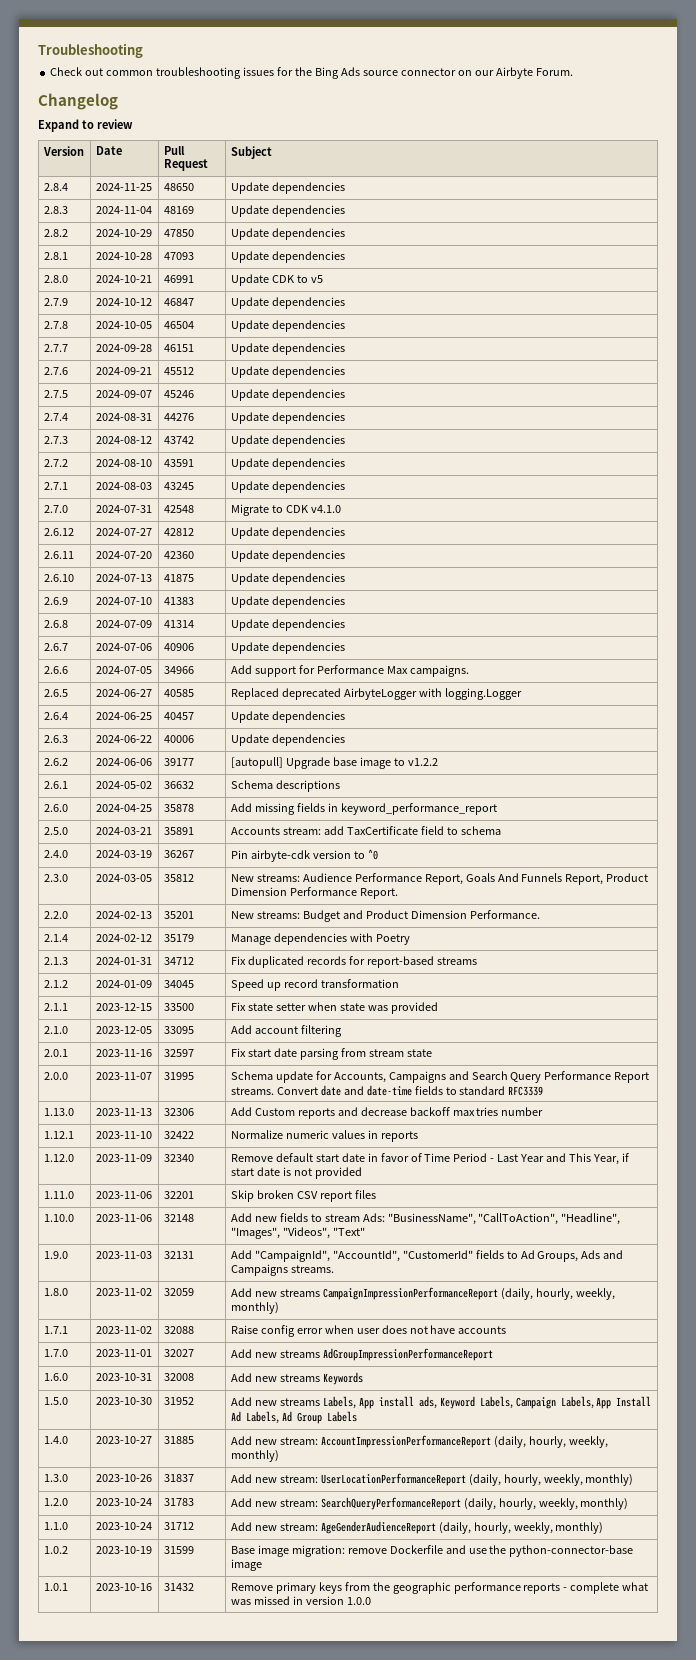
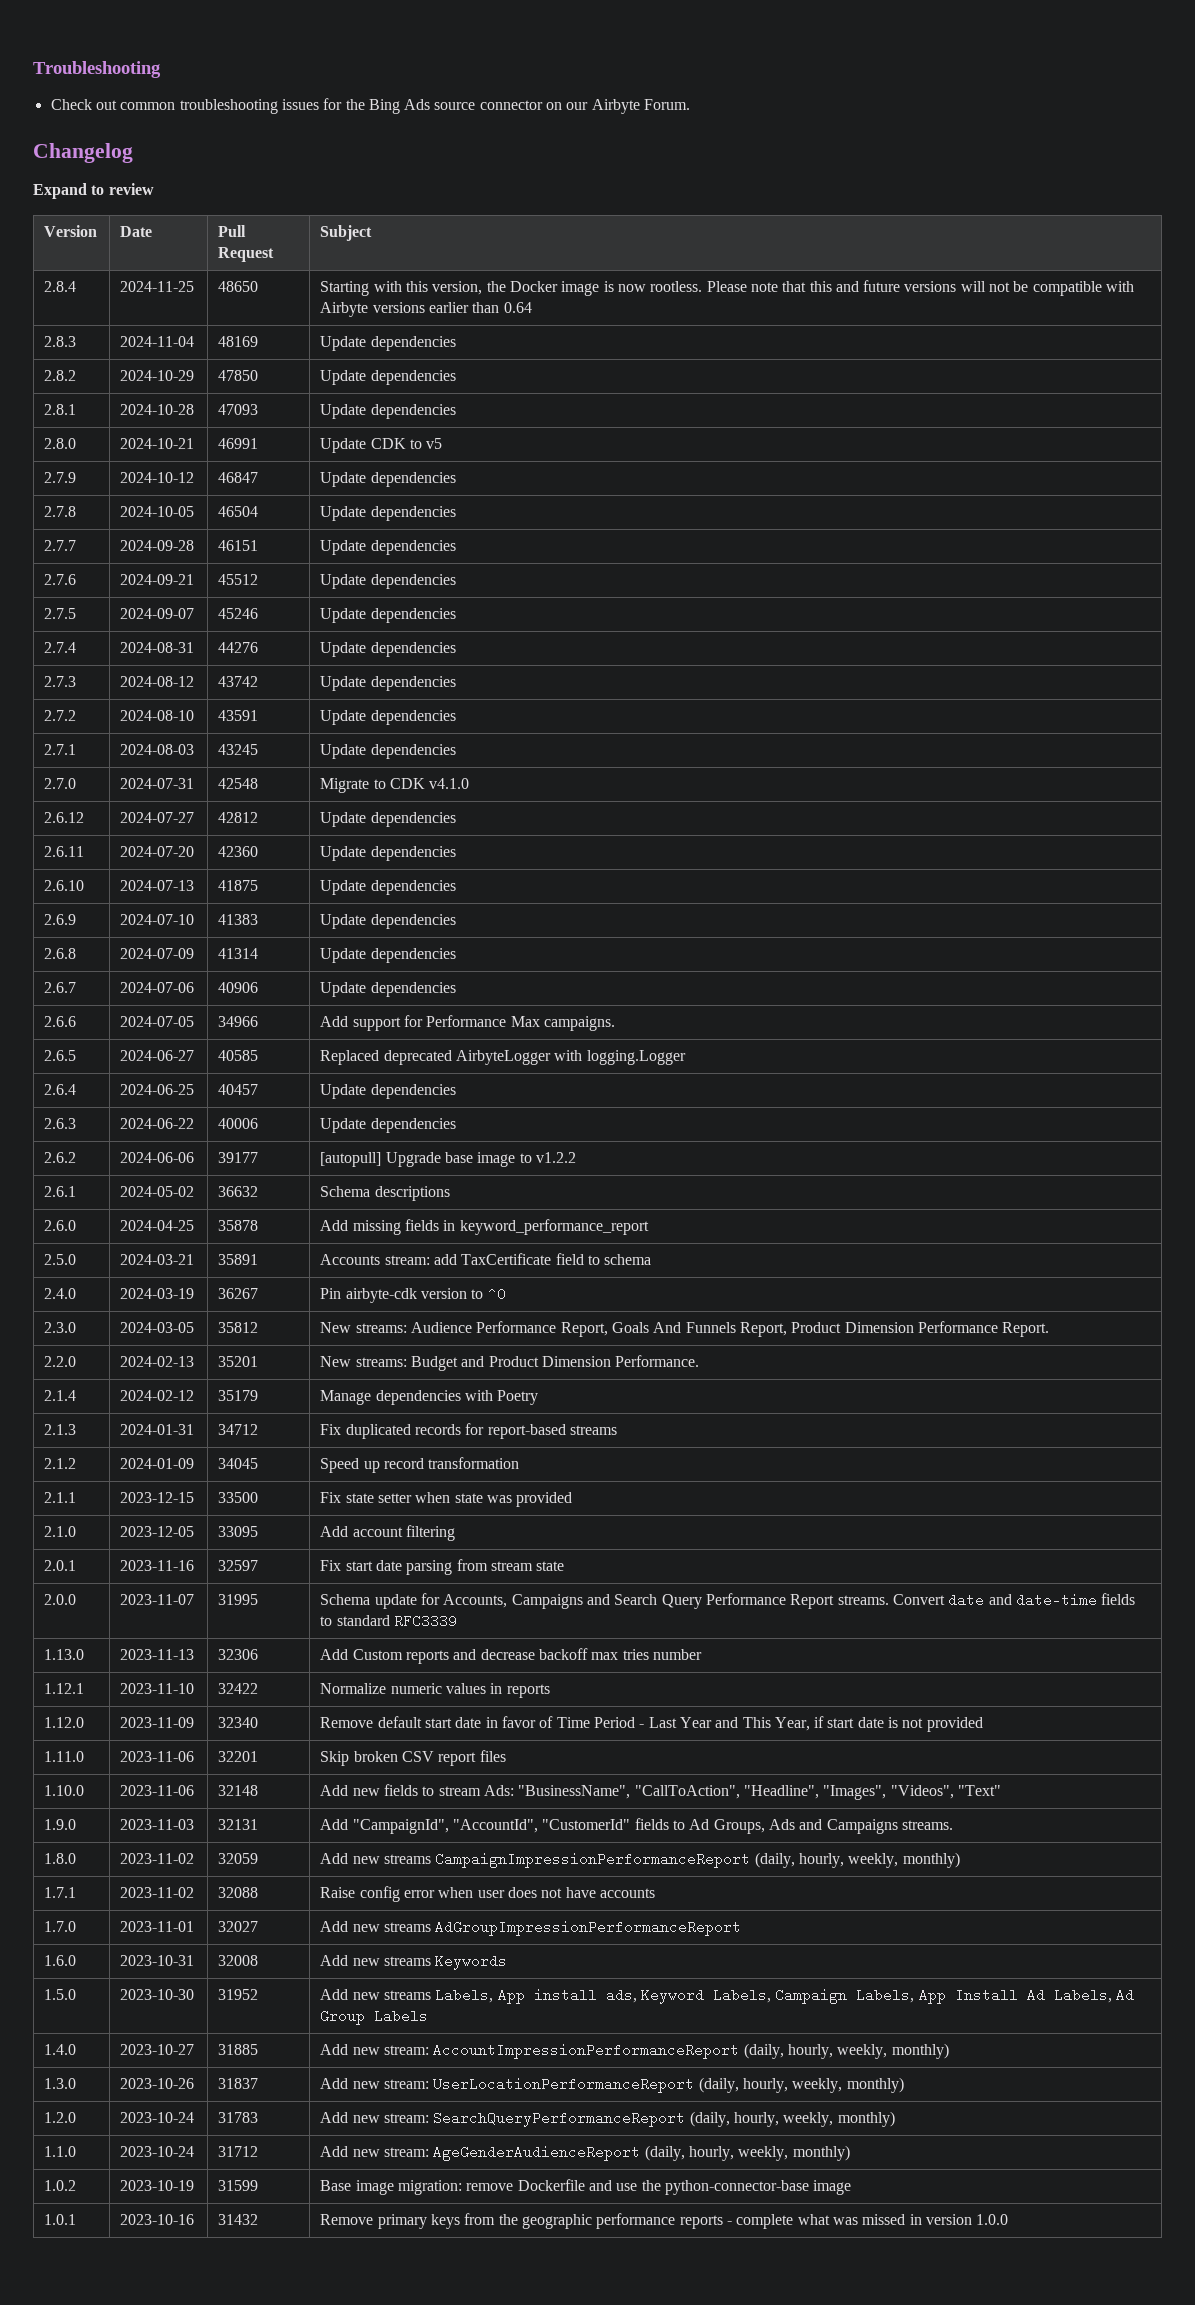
- 2.8.4 | 2024-11-25 | 48650 | Update dependencies
+ 2.8.4 | 2024-11-25 | 48650 | Starting with this version, the Docker image is now rootless. Please note that this and future versions will not be compatible with Airbyte versions earlier than 0.64

